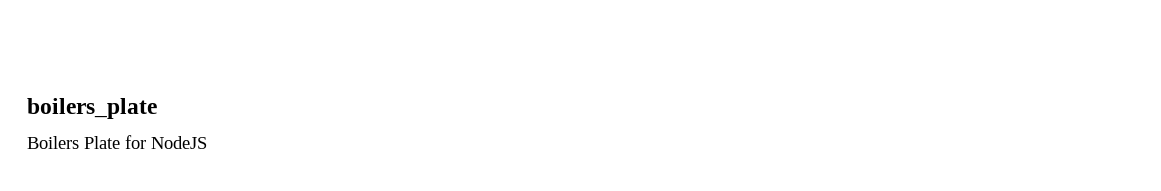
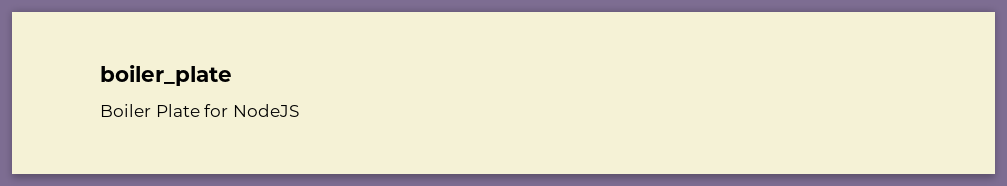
- boilers_plate
- Boilers Plate for NodeJS
+ boiler_plate
+ Boiler Plate for NodeJS

